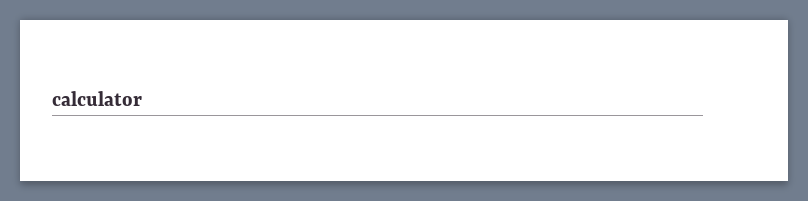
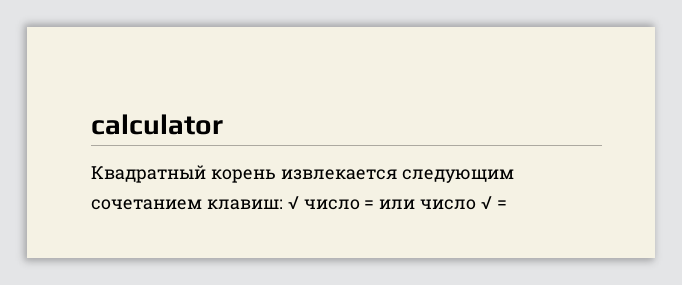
+ Квадратный корень извлекается следующим сочетанием клавиш: √ число = или число √ =

